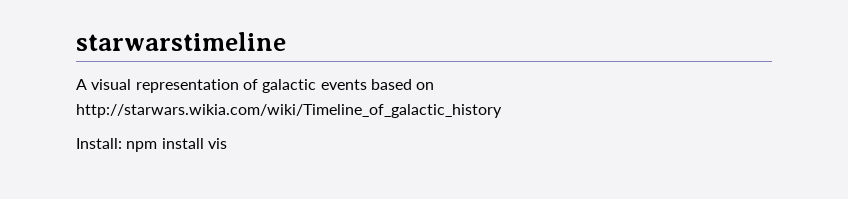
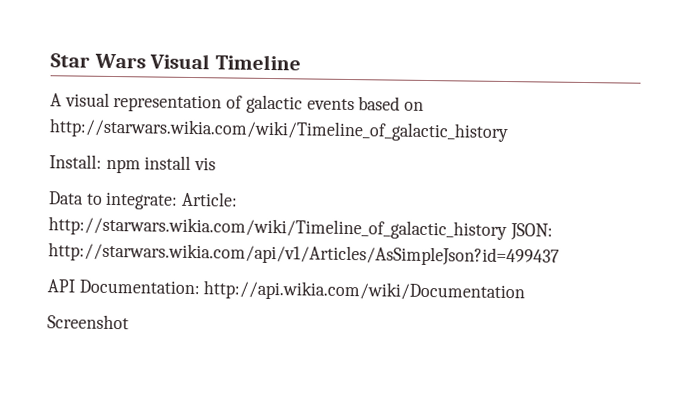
- starwarstimeline
+ Star Wars Visual Timeline
+ Data to integrate: Article: http://starwars.wikia.com/wiki/Timeline_of_galactic_history JSON: http://starwars.wikia.com/api/v1/Articles/AsSimpleJson?id=499437
+ API Documentation: http://api.wikia.com/wiki/Documentation
+ Screenshot

